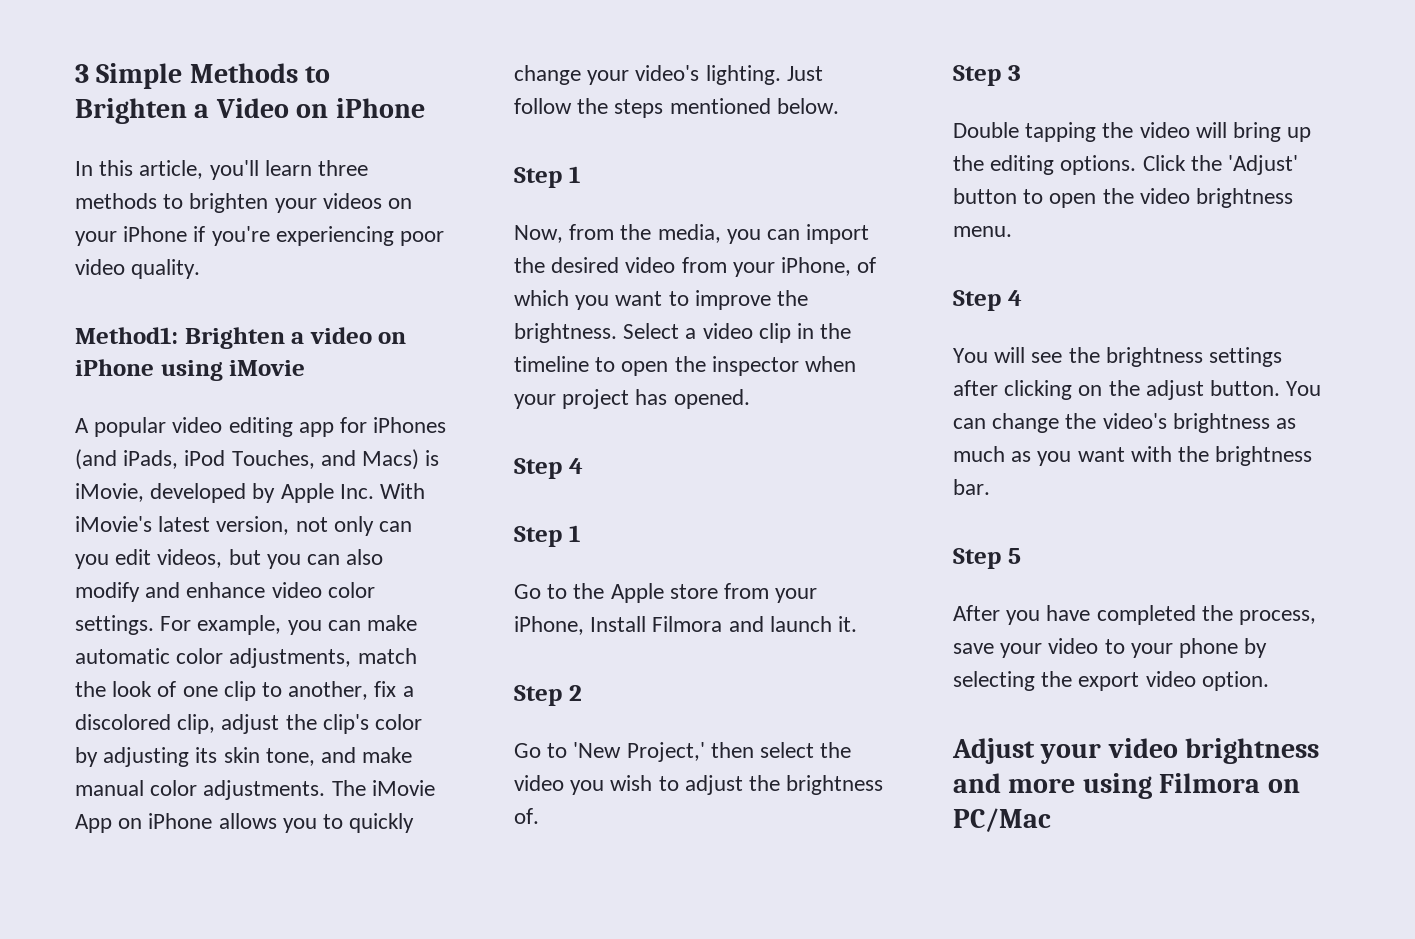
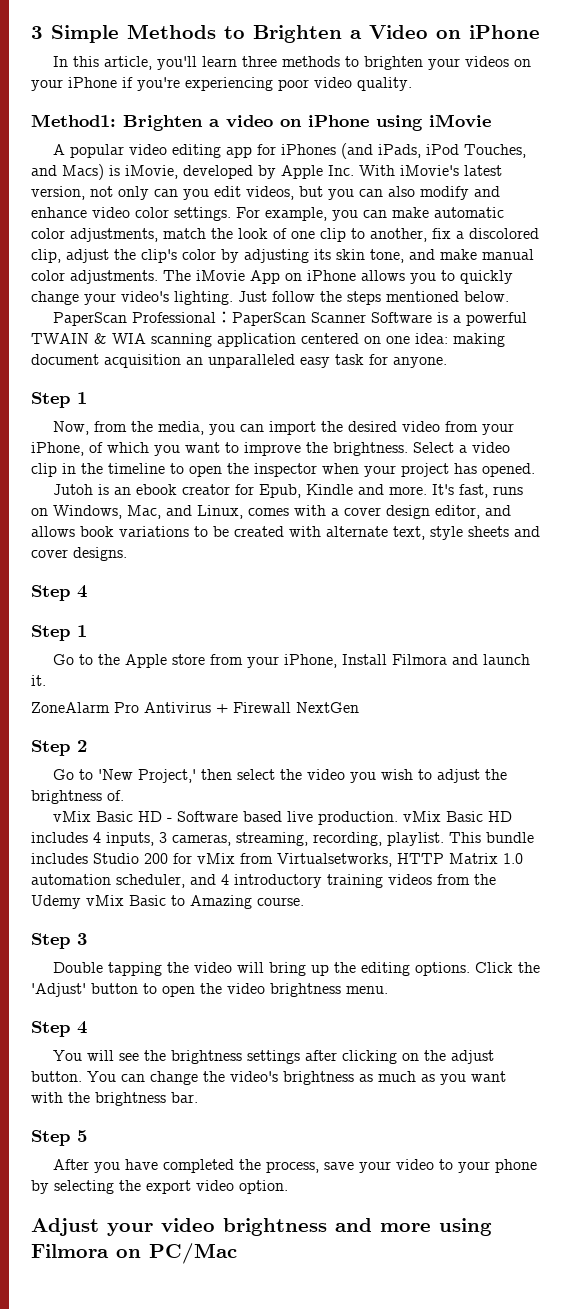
+ PaperScan Professional：PaperScan Scanner Software is a powerful TWAIN & WIA scanning application centered on one idea: making document acquisition an unparalleled easy task for anyone.
+ Jutoh is an ebook creator for Epub, Kindle and more. It's fast, runs on Windows, Mac, and Linux, comes with a cover design editor, and allows book variations to be created with alternate text, style sheets and cover designs.
+ ZoneAlarm Pro Antivirus + Firewall NextGen
+ vMix Basic HD - Software based live production. vMix Basic HD includes 4 inputs, 3 cameras, streaming, recording, playlist. This bundle includes Studio 200 for vMix from Virtualsetworks, HTTP Matrix 1.0 automation scheduler, and 4 introductory training videos from the Udemy vMix Basic to Amazing course.

